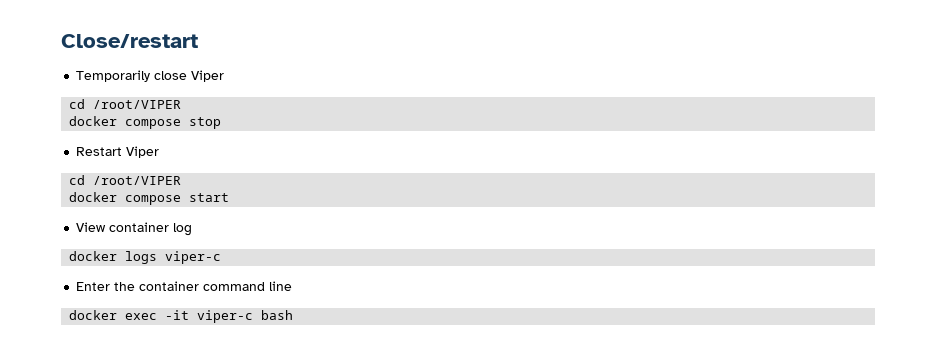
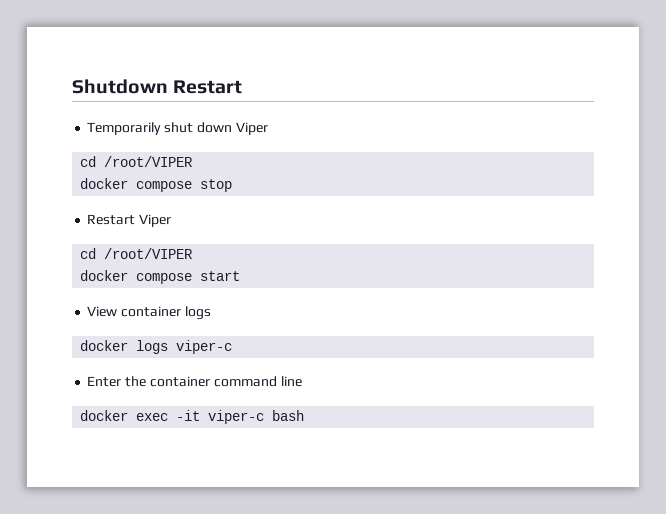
- Close/restart
+ Shutdown Restart
- Temporarily close Viper
+ Temporarily shut down Viper
- View container log
+ View container logs

